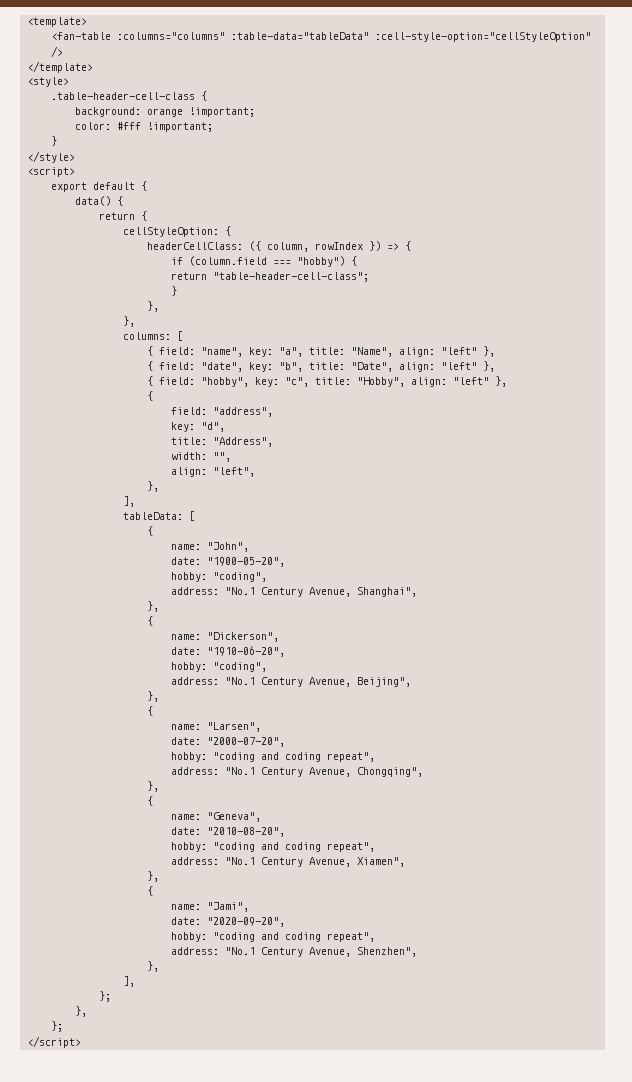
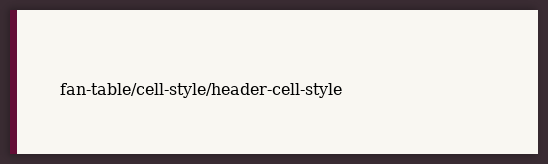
- <template>
- <fan-table :columns="columns" :table-data="tableData" :cell-style-option="cellStyleOption" />
- </template>
- <style>
- .table-header-cell-class {
- background: orange !important;
- color: #fff !important;
- }
- </style>
- <script>
- export default {
- data() {
- return {
- cellStyleOption: {
- headerCellClass: ({ column, rowIndex }) => {
- if (column.field === "hobby") {
- return "table-header-cell-class";
- }
- },
- },
- columns: [
- { field: "name", key: "a", title: "Name", align: "left" },
- { field: "date", key: "b", title: "Date", align: "left" },
- { field: "hobby", key: "c", title: "Hobby", align: "left" },
- {
- field: "address",
- key: "d",
- title: "Address",
- width: "",
- align: "left",
- },
- ],
- tableData: [
- {
- name: "John",
- date: "1900-05-20",
- hobby: "coding",
- address: "No.1 Century Avenue, Shanghai",
- },
- {
- name: "Dickerson",
- date: "1910-06-20",
- hobby: "coding",
- address: "No.1 Century Avenue, Beijing",
- },
- {
- name: "Larsen",
- date: "2000-07-20",
- hobby: "coding and coding repeat",
- address: "No.1 Century Avenue, Chongqing",
- },
- {
- name: "Geneva",
- date: "2010-08-20",
- hobby: "coding and coding repeat",
- address: "No.1 Century Avenue, Xiamen",
- },
- {
- name: "Jami",
- date: "2020-09-20",
- hobby: "coding and coding repeat",
- address: "No.1 Century Avenue, Shenzhen",
- },
- ],
- };
- },
- };
- </script>
+ fan-table/cell-style/header-cell-style

